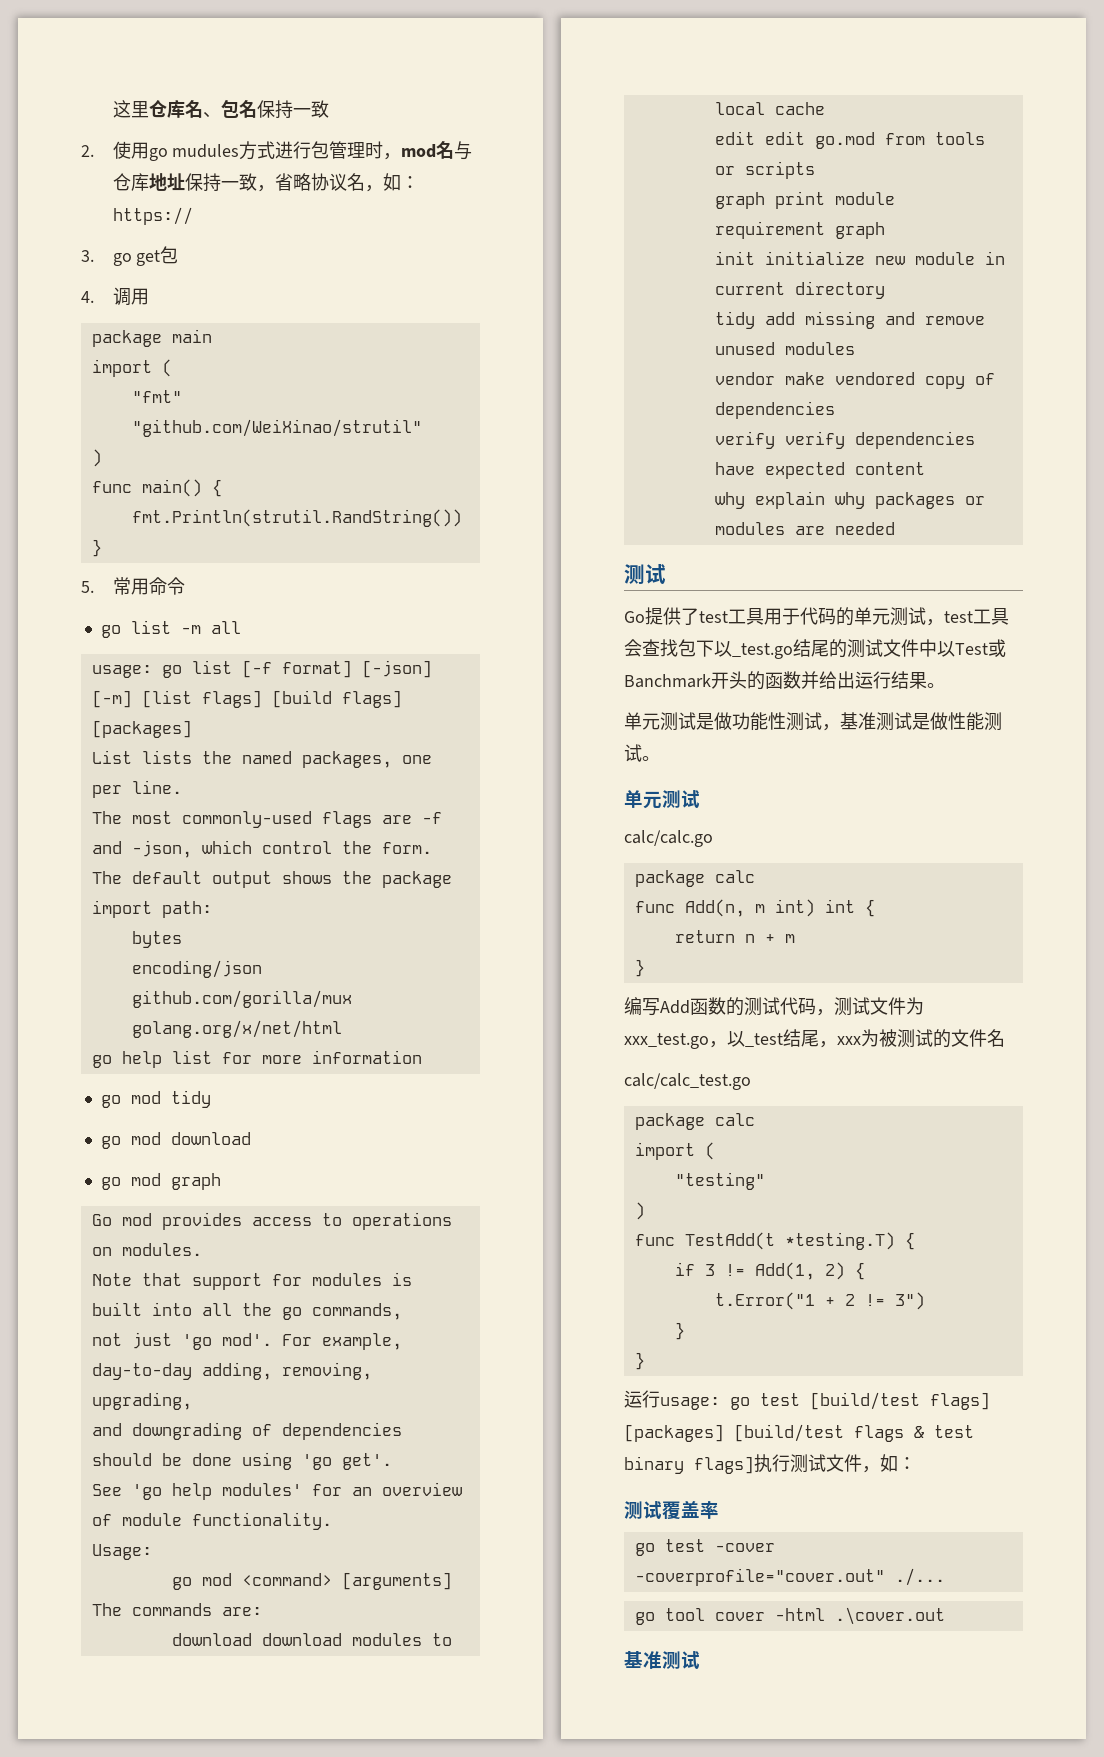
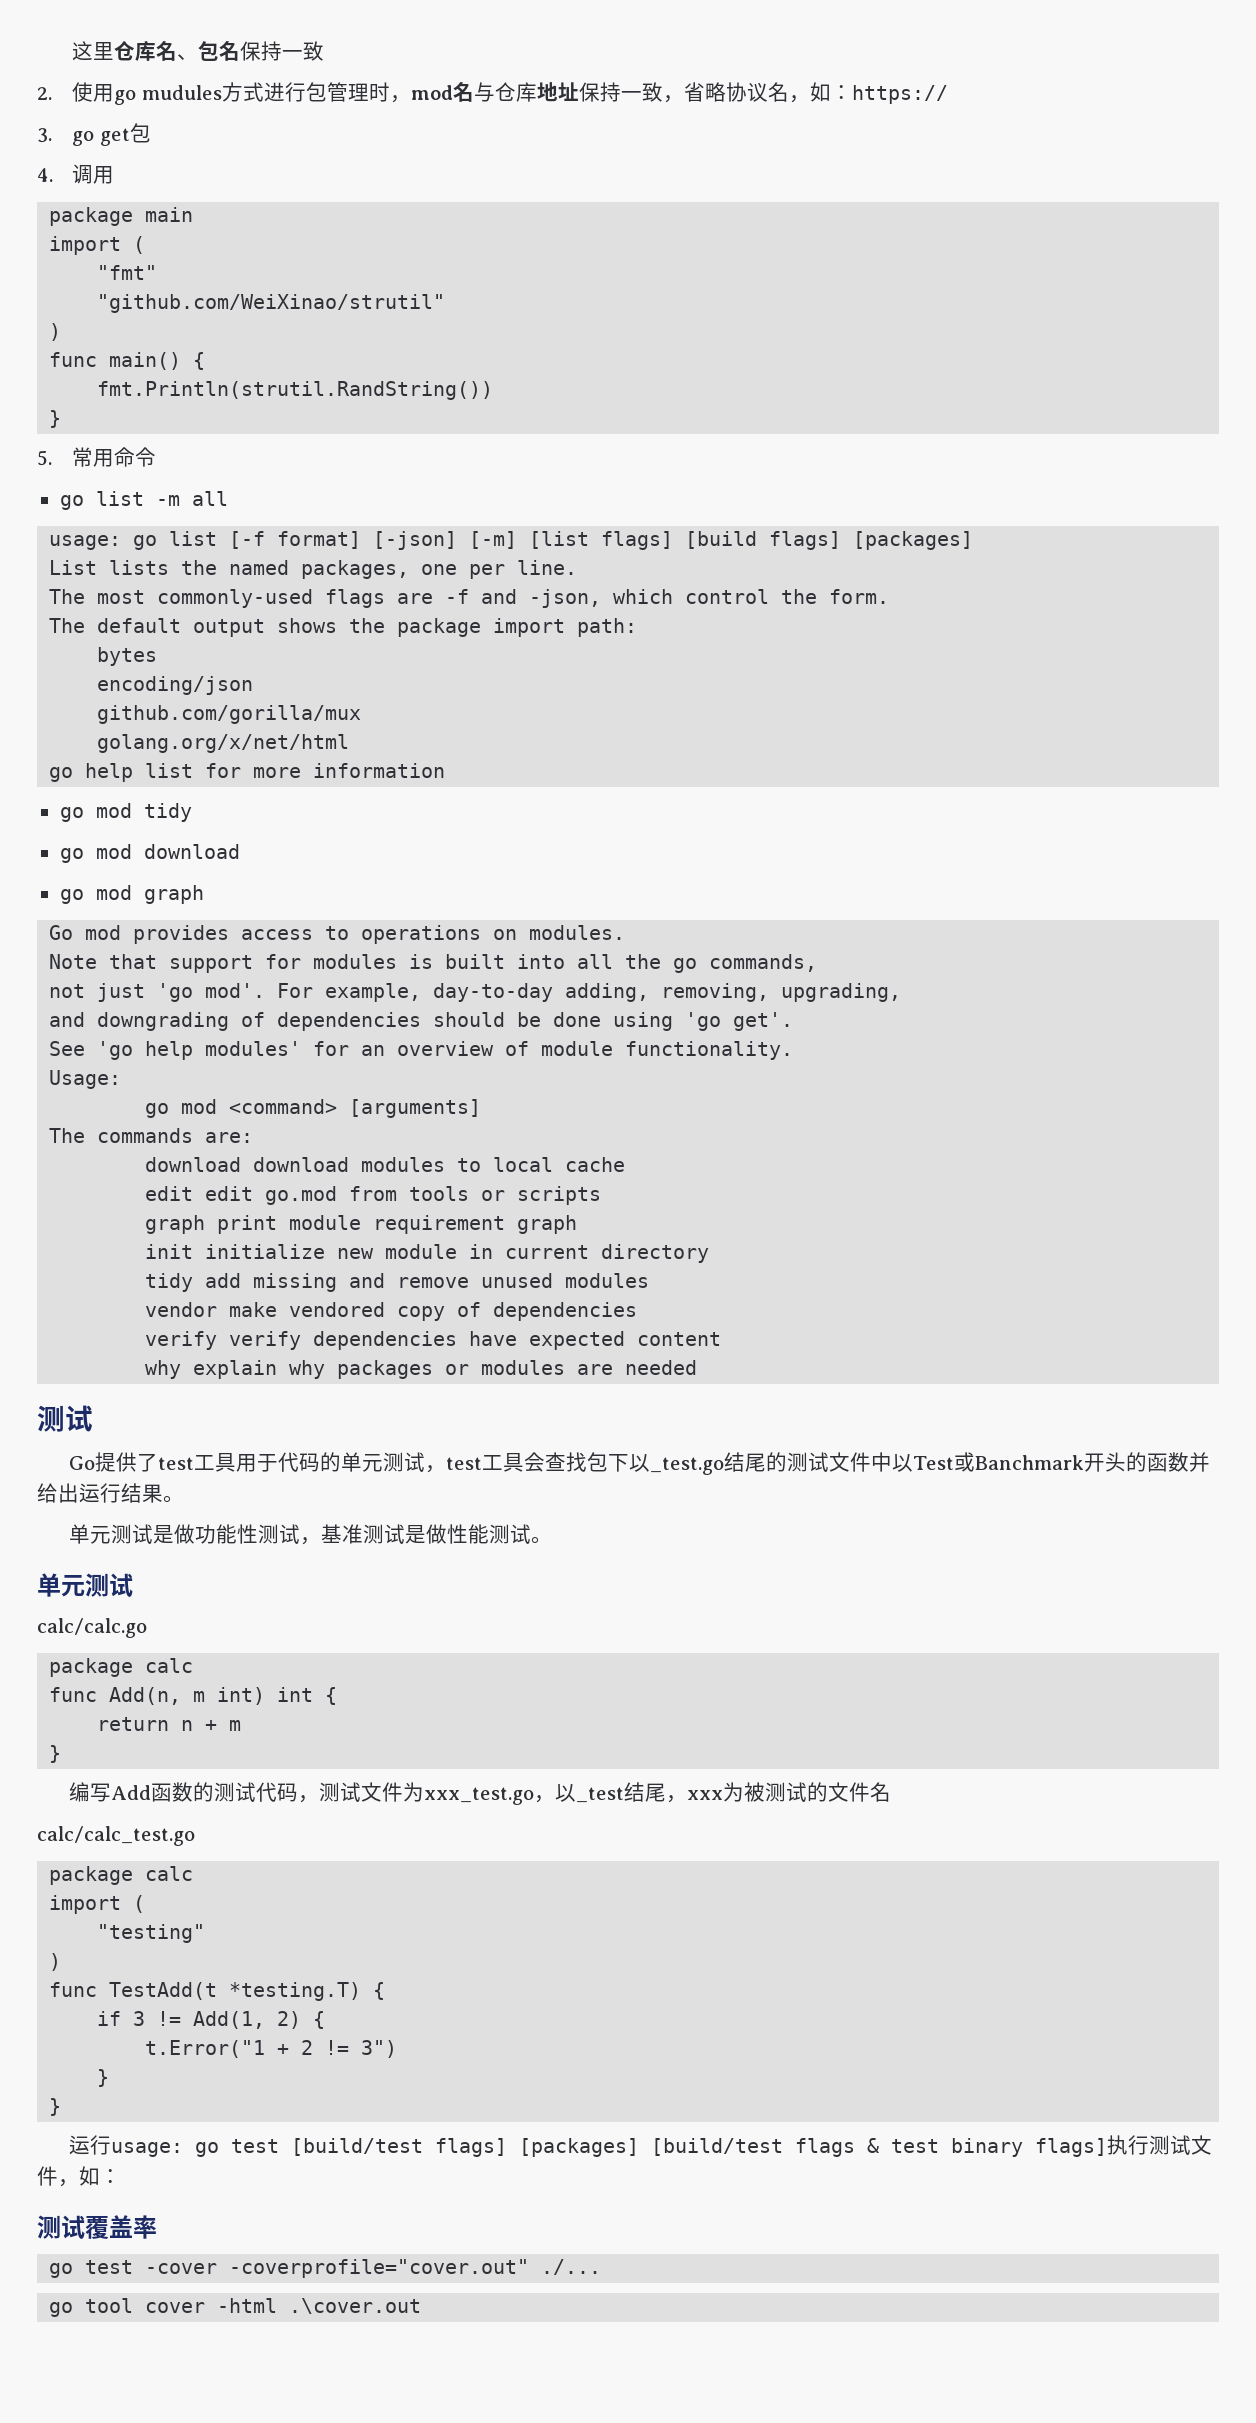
  go tool cover -html .\cover.out
- 基准测试

